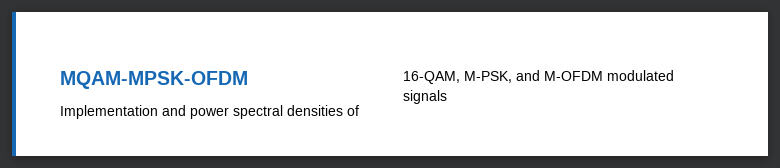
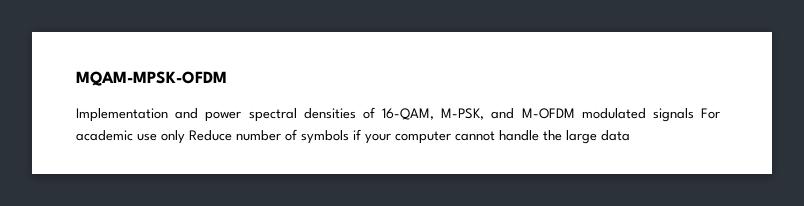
- Implementation and power spectral densities of 16-QAM, M-PSK, and M-OFDM modulated signals
+ Implementation and power spectral densities of 16-QAM, M-PSK, and M-OFDM modulated signals For academic use only Reduce number of symbols if your computer cannot handle the large data

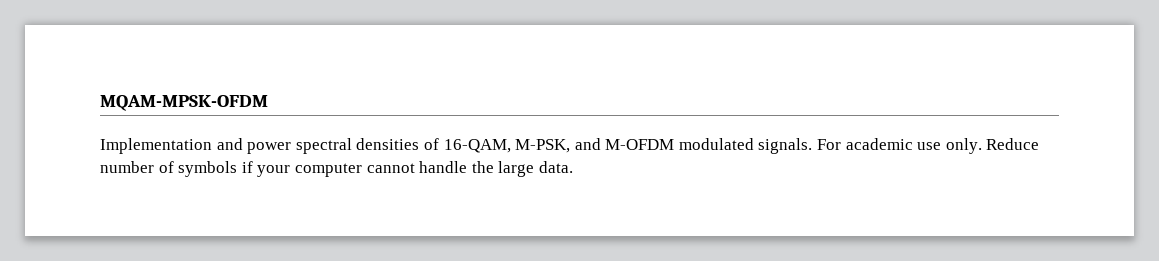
- Implementation and power spectral densities of 16-QAM, M-PSK, and M-OFDM modulated signals For academic use only Reduce number of symbols if your computer cannot handle the large data
+ Implementation and power spectral densities of 16-QAM, M-PSK, and M-OFDM modulated signals. For academic use only. Reduce number of symbols if your computer cannot handle the large data.

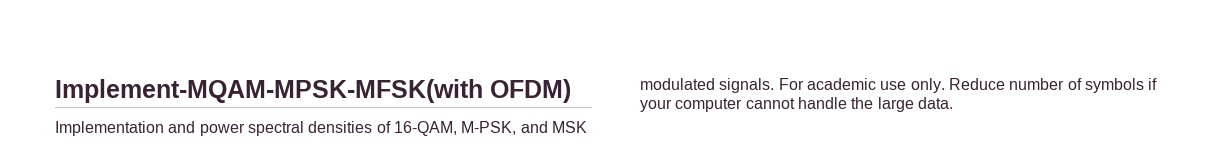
- MQAM-MPSK-OFDM
+ Implement-MQAM-MPSK-MFSK(with OFDM)
- Implementation and power spectral densities of 16-QAM, M-PSK, and M-OFDM modulated signals.
+ Implementation and power spectral densities of 16-QAM, M-PSK, and MSK modulated signals.

